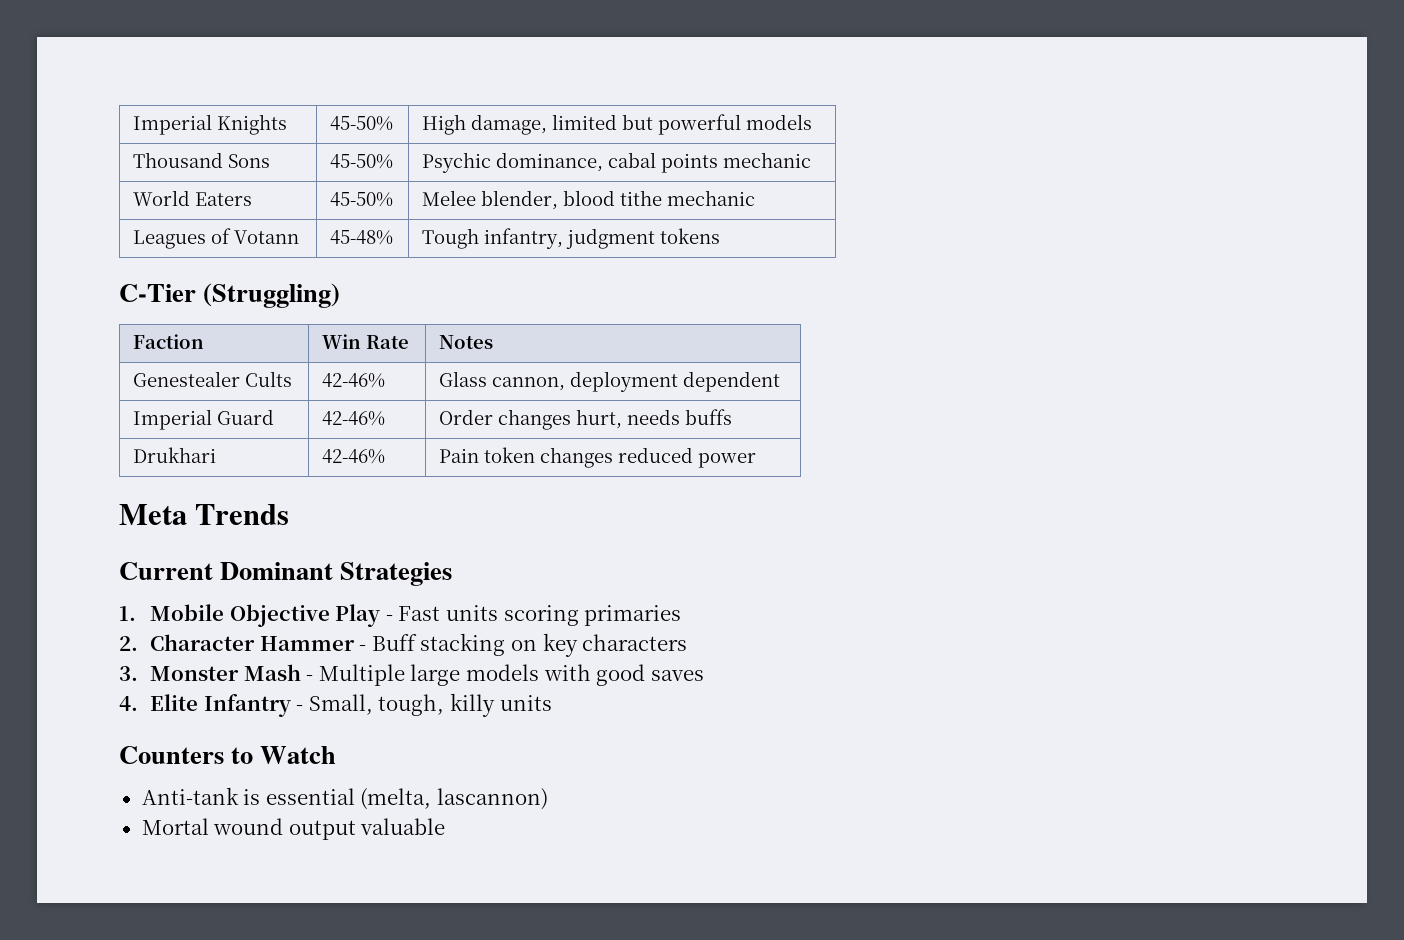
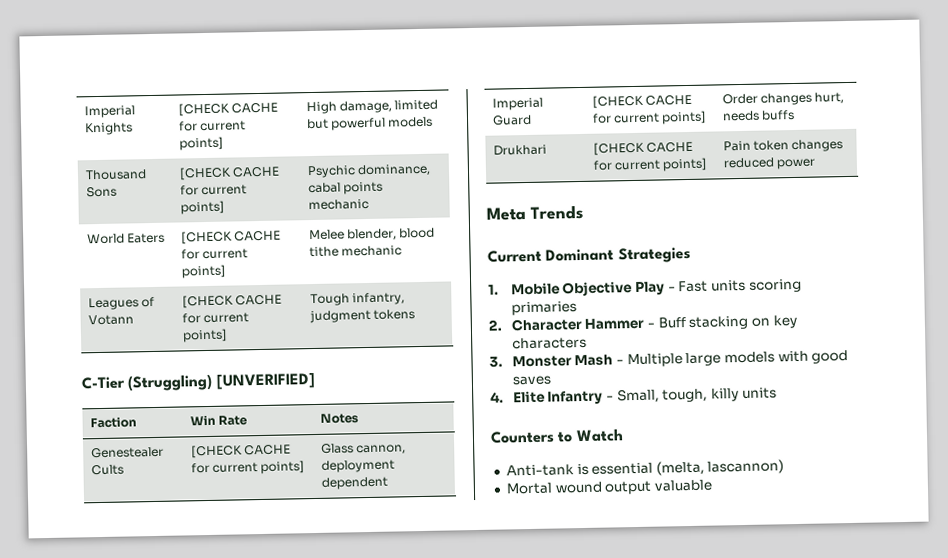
- Imperial Knights | 45-50% | High damage, limited but powerful models
+ Imperial Knights | [CHECK CACHE for current points] | High damage, limited but powerful models
- Thousand Sons | 45-50% | Psychic dominance, cabal points mechanic
+ Thousand Sons | [CHECK CACHE for current points] | Psychic dominance, cabal points mechanic
- World Eaters | 45-50% | Melee blender, blood tithe mechanic
+ World Eaters | [CHECK CACHE for current points] | Melee blender, blood tithe mechanic
- Leagues of Votann | 45-48% | Tough infantry, judgment tokens
+ Leagues of Votann | [CHECK CACHE for current points] | Tough infantry, judgment tokens
- C-Tier (Struggling)
+ C-Tier (Struggling) [UNVERIFIED]
- Genestealer Cults | 42-46% | Glass cannon, deployment dependent
+ Genestealer Cults | [CHECK CACHE for current points] | Glass cannon, deployment dependent
- Imperial Guard | 42-46% | Order changes hurt, needs buffs
+ Imperial Guard | [CHECK CACHE for current points] | Order changes hurt, needs buffs
- Drukhari | 42-46% | Pain token changes reduced power
+ Drukhari | [CHECK CACHE for current points] | Pain token changes reduced power

